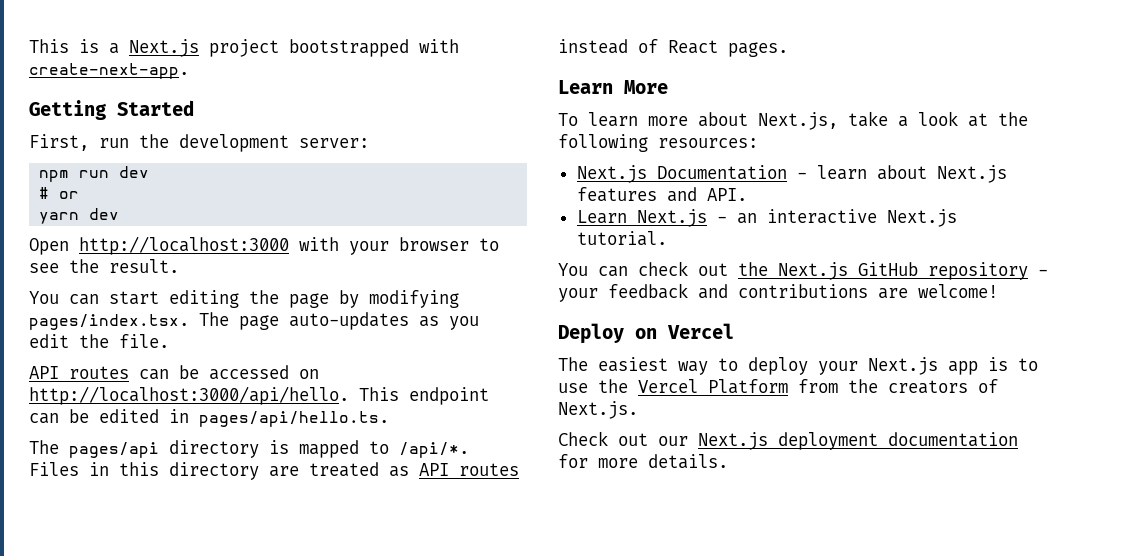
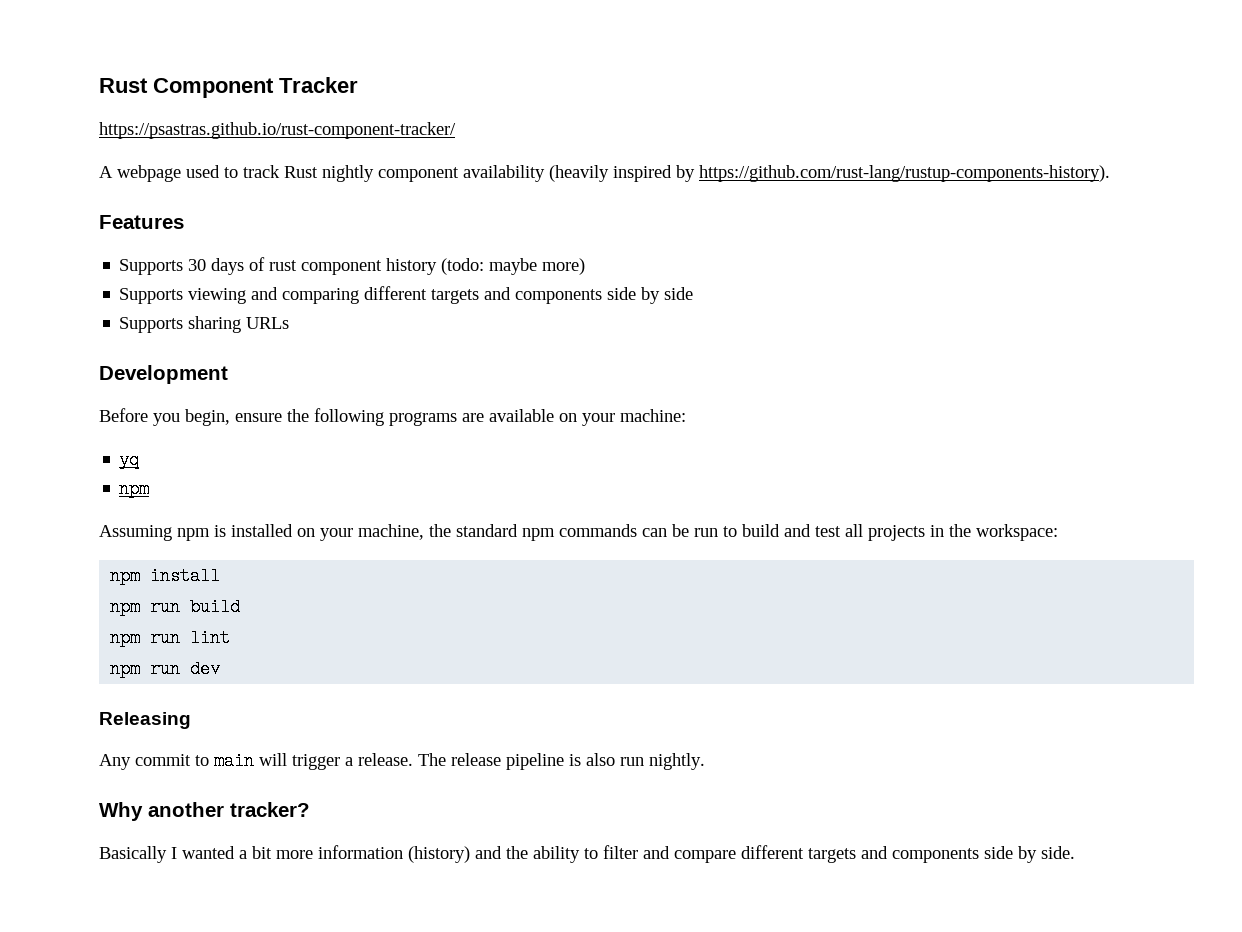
- This is a Next.js project bootstrapped with create-next-app.
- Getting Started
- First, run the development server:
+ Rust Component Tracker
+ https://psastras.github.io/rust-component-tracker/
+ A webpage used to track Rust nightly component availability (heavily inspired by https://github.com/rust-lang/rustup-components-history).
+ Features
+ Supports 30 days of rust component history (todo: maybe more)
+ Supports viewing and comparing different targets and components side by side
+ Supports sharing URLs
+ Development
+ Before you begin, ensure the following programs are available on your machine:
+ yq
+ npm
+ Assuming npm is installed on your machine, the standard npm commands can be run to build and test all projects in the workspace:
+ npm install
+ npm run build
+ npm run lint
  npm run dev
- # or
- yarn dev
- Open http://localhost:3000 with your browser to see the result.
- You can start editing the page by modifying pages/index.tsx. The page auto-updates as you edit the file.
- API routes can be accessed on http://localhost:3000/api/hello. This endpoint can be edited in pages/api/hello.ts.
- The pages/api directory is mapped to /api/*. Files in this directory are treated as API routes instead of React pages.
- Learn More
- To learn more about Next.js, take a look at the following resources:
- Next.js Documentation - learn about Next.js features and API.
- Learn Next.js - an interactive Next.js tutorial.
- You can check out the Next.js GitHub repository - your feedback and contributions are welcome!
- Deploy on Vercel
- The easiest way to deploy your Next.js app is to use the Vercel Platform from the creators of Next.js.
- Check out our Next.js deployment documentation for more details.
+ Releasing
+ Any commit to main will trigger a release. The release pipeline is also run nightly.
+ Why another tracker?
+ Basically I wanted a bit more information (history) and the ability to filter and compare different targets and components side by side.

